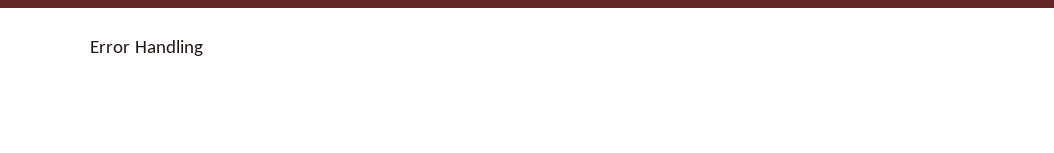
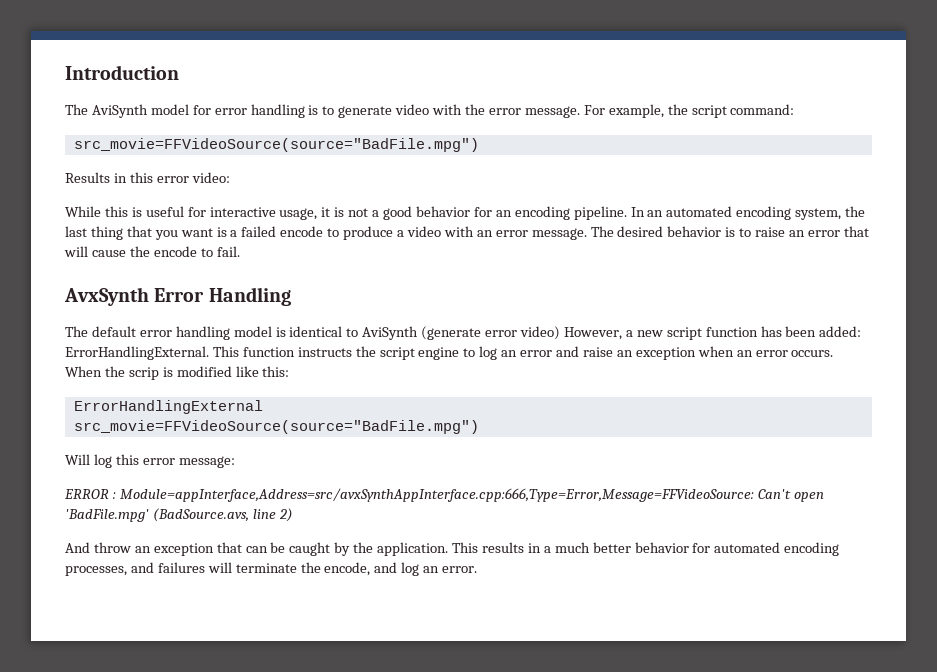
- Error Handling
+ Introduction
+ The AviSynth model for error handling is to generate video with the error message. For example, the script command:
+ src_movie=FFVideoSource(source="BadFile.mpg")
+ Results in this error video:
+ While this is useful for interactive usage, it is not a good behavior for an encoding pipeline. In an automated encoding system, the last thing that you want is a failed encode to produce a video with an error message. The desired behavior is to raise an error that will cause the encode to fail.
+ AvxSynth Error Handling
+ The default error handling model is identical to AviSynth (generate error video) However, a new script function has been added: ErrorHandlingExternal. This function instructs the script engine to log an error and raise an exception when an error occurs. When the scrip is modified like this:
+ ErrorHandlingExternal
+ src_movie=FFVideoSource(source="BadFile.mpg")
+ Will log this error message:
+ ERROR : Module=appInterface,Address=src/avxSynthAppInterface.cpp:666,Type=Error,Message=FFVideoSource: Can't open 'BadFile.mpg' (BadSource.avs, line 2)
+ And throw an exception that can be caught by the application. This results in a much better behavior for automated encoding processes, and failures will terminate the encode, and log an error.

